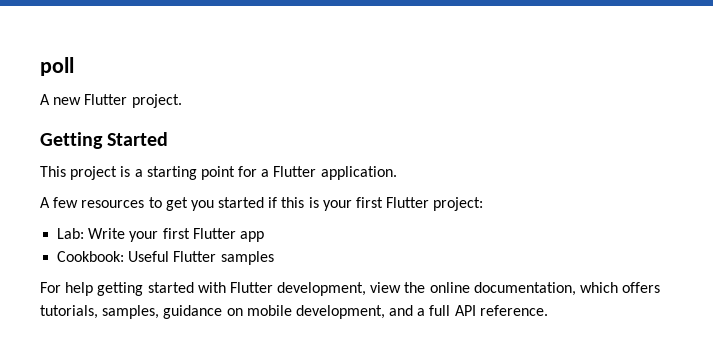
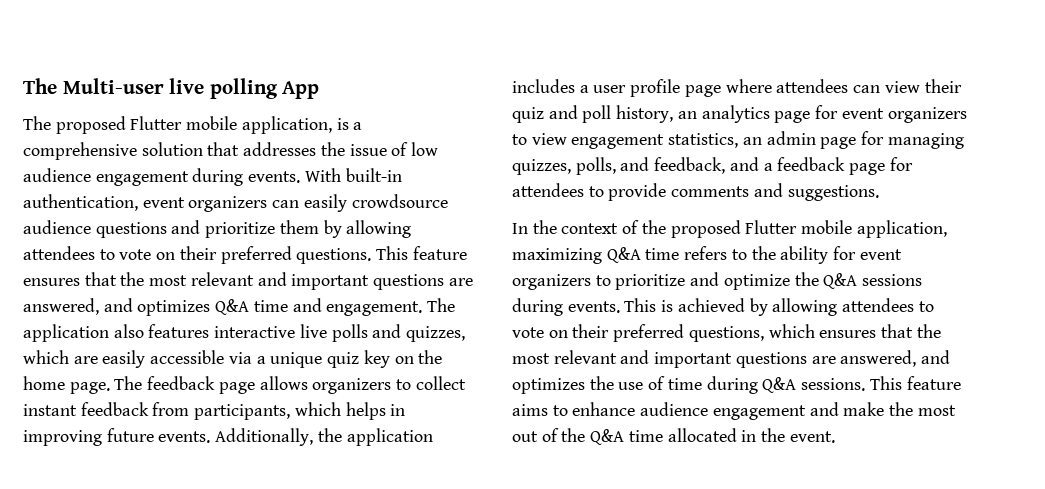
- poll
- A new Flutter project.
- Getting Started
- This project is a starting point for a Flutter application.
- A few resources to get you started if this is your first Flutter project:
- Lab: Write your first Flutter app
- Cookbook: Useful Flutter samples
- For help getting started with Flutter development, view the online documentation, which offers tutorials, samples, guidance on mobile development, and a full API reference.
+ The Multi-user live polling App
+ The proposed Flutter mobile application, is a comprehensive solution that addresses the issue of low audience engagement during events. With built-in authentication, event organizers can easily crowdsource audience questions and prioritize them by allowing attendees to vote on their preferred questions. This feature ensures that the most relevant and important questions are answered, and optimizes Q&A time and engagement. The application also features interactive live polls and quizzes, which are easily accessible via a unique quiz key on the home page. The feedback page allows organizers to collect instant feedback from participants, which helps in improving future events. Additionally, the application includes a user profile page where attendees can view their quiz and poll history, an analytics page for event organizers to view engagement statistics, an admin page for managing quizzes, polls, and feedback, and a feedback page for attendees to provide comments and suggestions.
+ In the context of the proposed Flutter mobile application, maximizing Q&A time refers to the ability for event organizers to prioritize and optimize the Q&A sessions during events. This is achieved by allowing attendees to vote on their preferred questions, which ensures that the most relevant and important questions are answered, and optimizes the use of time during Q&A sessions. This feature aims to enhance audience engagement and make the most out of the Q&A time allocated in the event.

